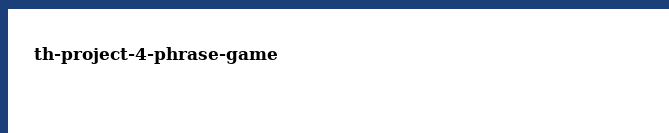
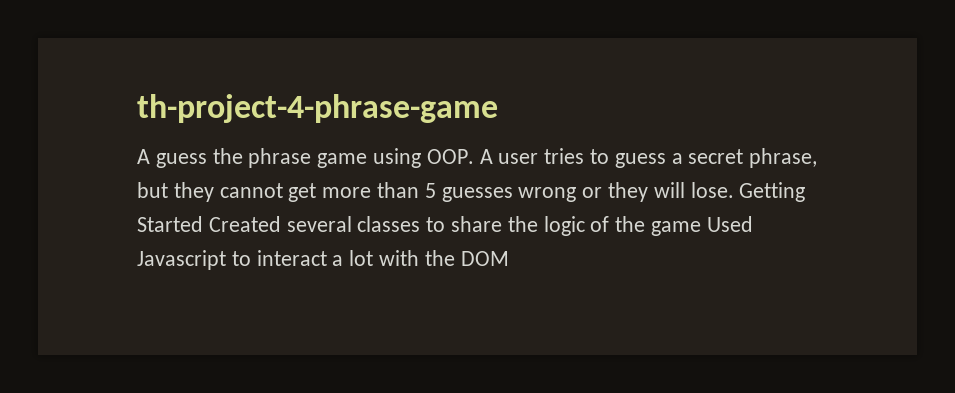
+ A guess the phrase game using OOP. A user tries to guess a secret phrase, but they cannot get more than 5 guesses wrong or they will lose. Getting Started Created several classes to share the logic of the game Used Javascript to interact a lot with the DOM

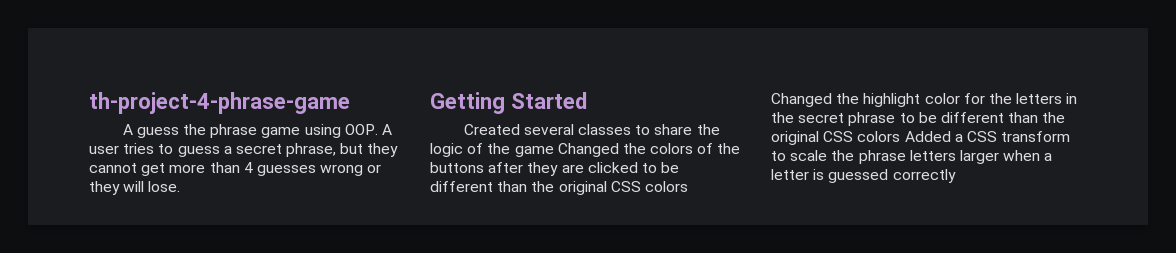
- A guess the phrase game using OOP. A user tries to guess a secret phrase, but they cannot get more than 5 guesses wrong or they will lose. Getting Started Created several classes to share the logic of the game Used Javascript to interact a lot with the DOM
+ A guess the phrase game using OOP. A user tries to guess a secret phrase, but they cannot get more than 4 guesses wrong or they will lose.
+ Getting Started
+ Created several classes to share the logic of the game Changed the colors of the buttons after they are clicked to be different than the original CSS colors Changed the highlight color for the letters in the secret phrase to be different than the original CSS colors Added a CSS transform to scale the phrase letters larger when a letter is guessed correctly

